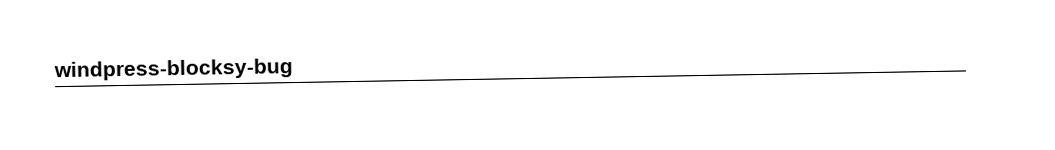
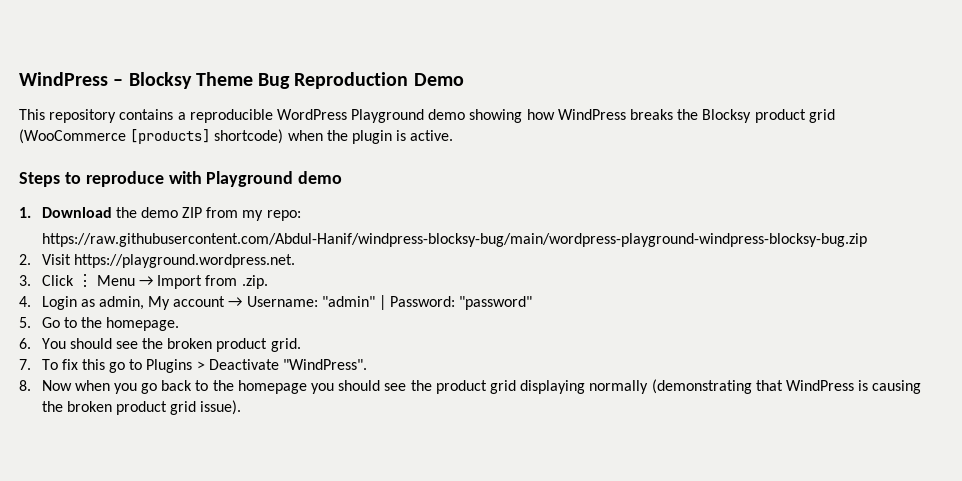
- windpress-blocksy-bug
+ WindPress – Blocksy Theme Bug Reproduction Demo
+ This repository contains a reproducible WordPress Playground demo showing how WindPress breaks the Blocksy product grid (WooCommerce [products] shortcode) when the plugin is active.
+ Steps to reproduce with Playground demo
+ 1. Download the demo ZIP from my repo:
+ https://raw.githubusercontent.com/Abdul-Hanif/windpress-blocksy-bug/main/wordpress-playground-windpress-blocksy-bug.zip
+ 2. Visit https://playground.wordpress.net.
+ 3. Click ⋮ Menu → Import from .zip.
+ 4. Login as admin, My account → Username: "admin" | Password: "password"
+ 5. Go to the homepage.
+ 6. You should see the broken product grid.
+ 7. To fix this go to Plugins > Deactivate "WindPress".
+ 8. Now when you go back to the homepage you should see the product grid displaying normally (demonstrating that WindPress is causing the broken product grid issue).

